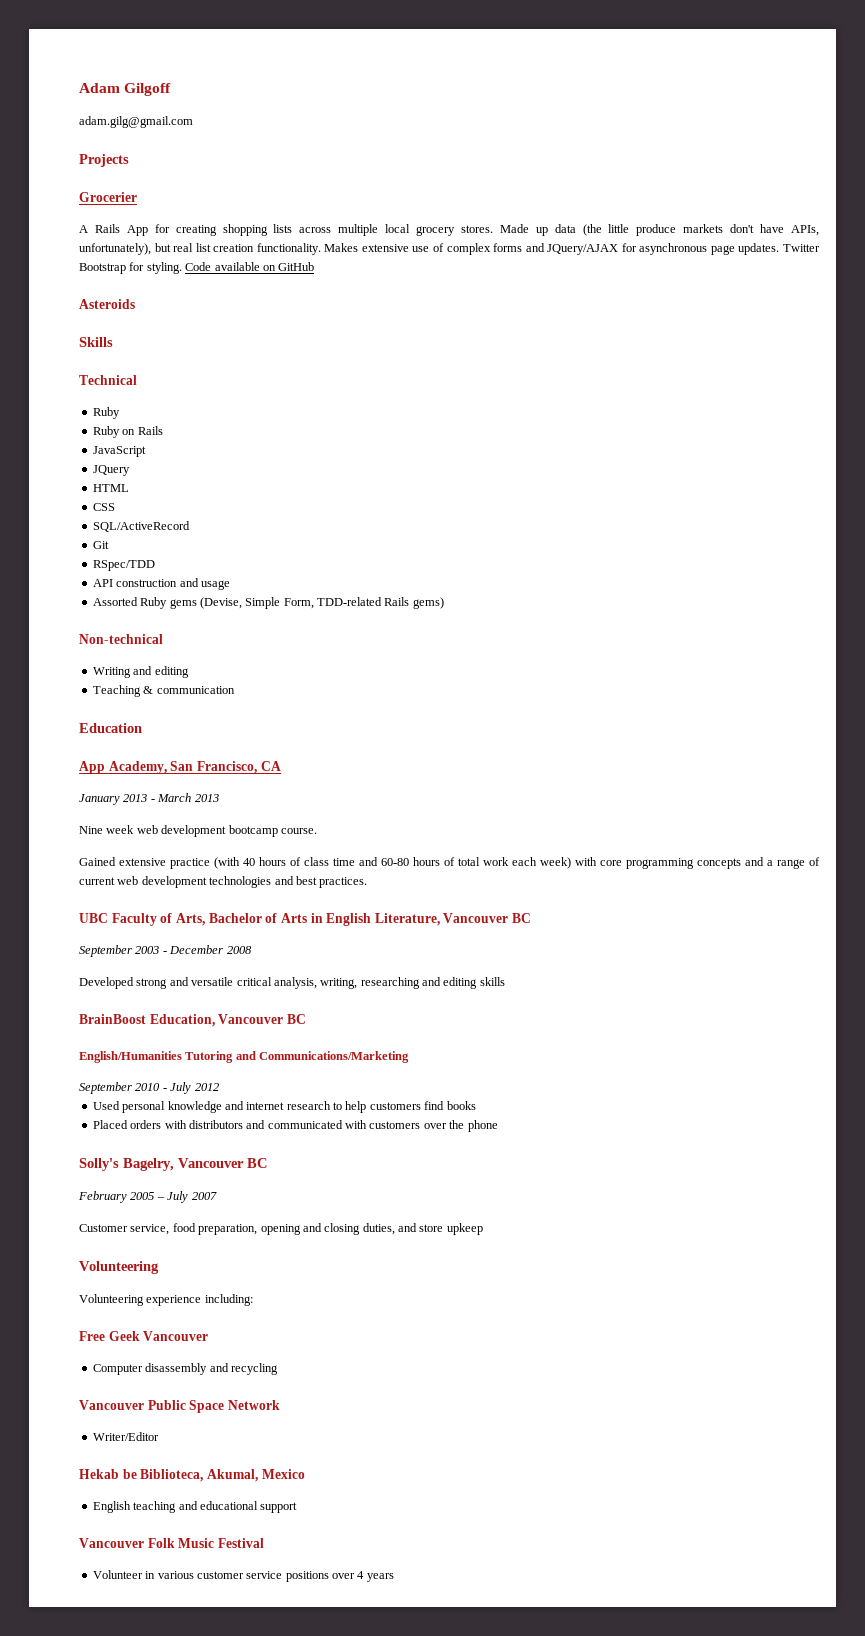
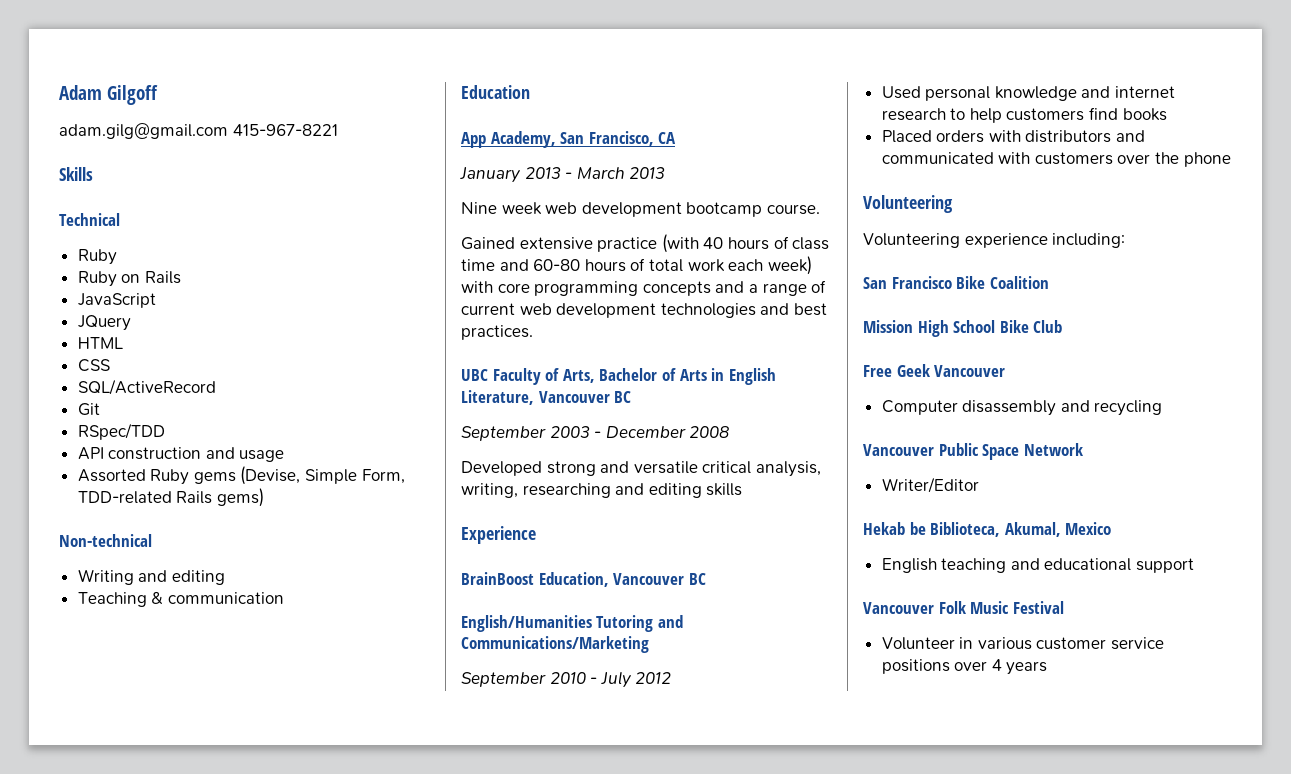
- adam.gilg@gmail.com
- Projects
- Grocerier
- A Rails App for creating shopping lists across multiple local grocery stores. Made up data (the little produce markets don't have APIs, unfortunately), but real list creation functionality. Makes extensive use of complex forms and JQuery/AJAX for asynchronous page updates. Twitter Bootstrap for styling. Code available on GitHub
- Asteroids
+ adam.gilg@gmail.com 415-967-8221
+ Experience
  Placed orders with distributors and communicated with customers over the phone
- Solly's Bagelry, Vancouver BC
- February 2005 – July 2007
- Customer service, food preparation, opening and closing duties, and store upkeep
  Volunteering
  Volunteering experience including:
+ San Francisco Bike Coalition
+ Mission High School Bike Club

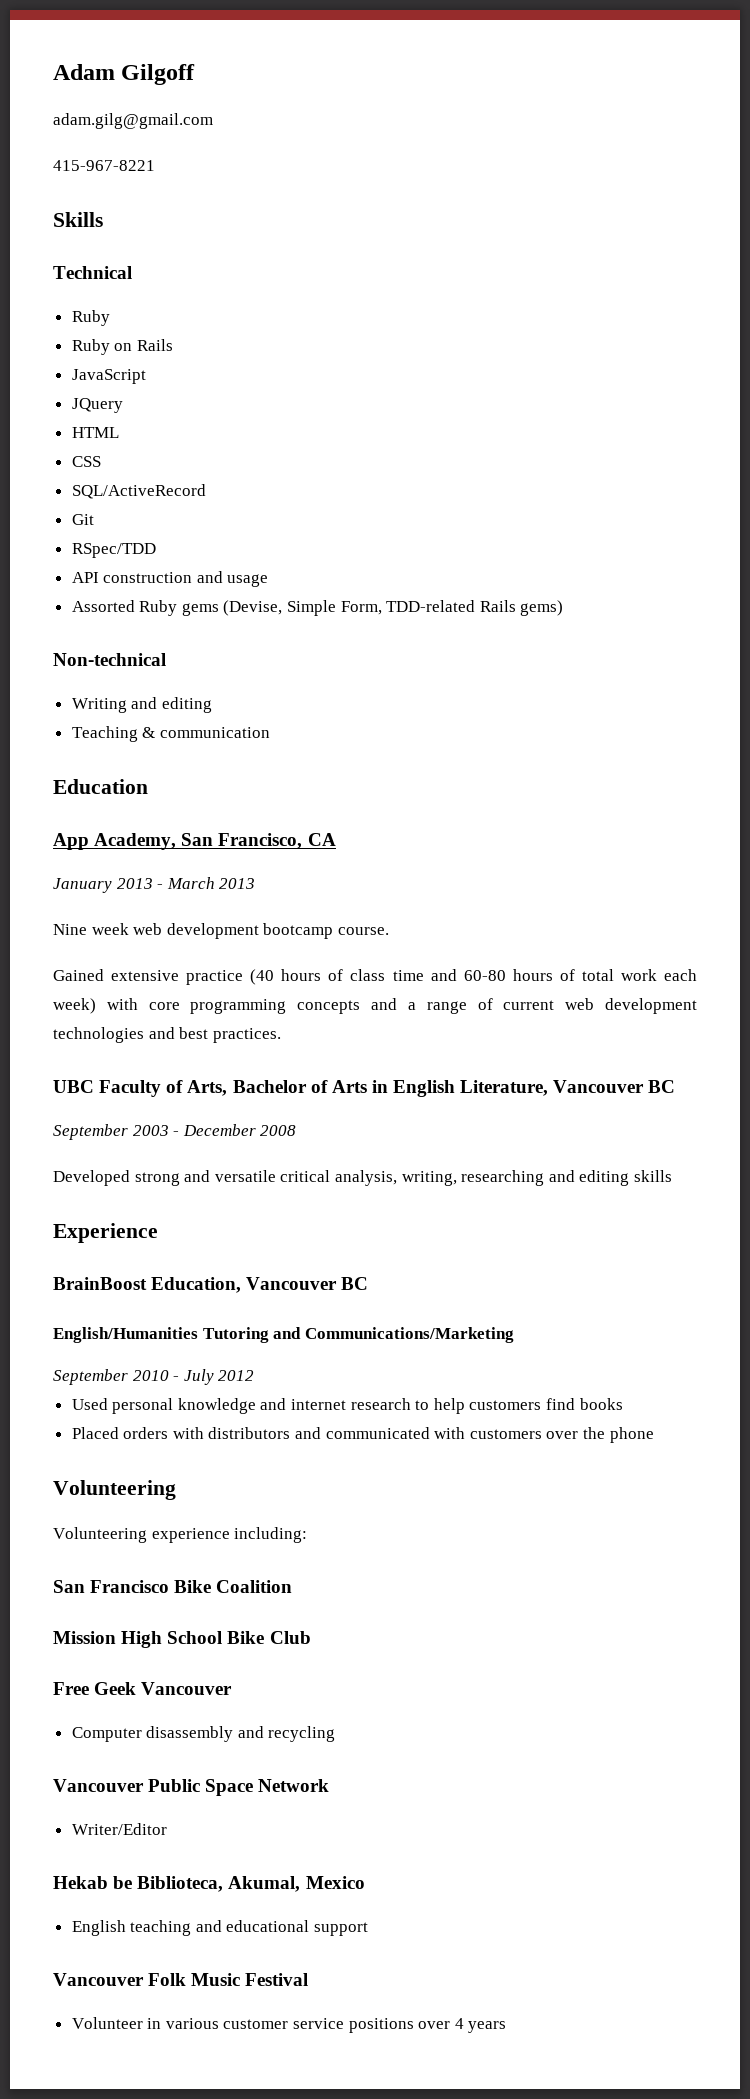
- adam.gilg@gmail.com 415-967-8221
+ adam.gilg@gmail.com
+ 415-967-8221
- Gained extensive practice (with 40 hours of class time and 60-80 hours of total work each week) with core programming concepts and a range of current web development technologies and best practices.
+ Gained extensive practice (40 hours of class time and 60-80 hours of total work each week) with core programming concepts and a range of current web development technologies and best practices.

